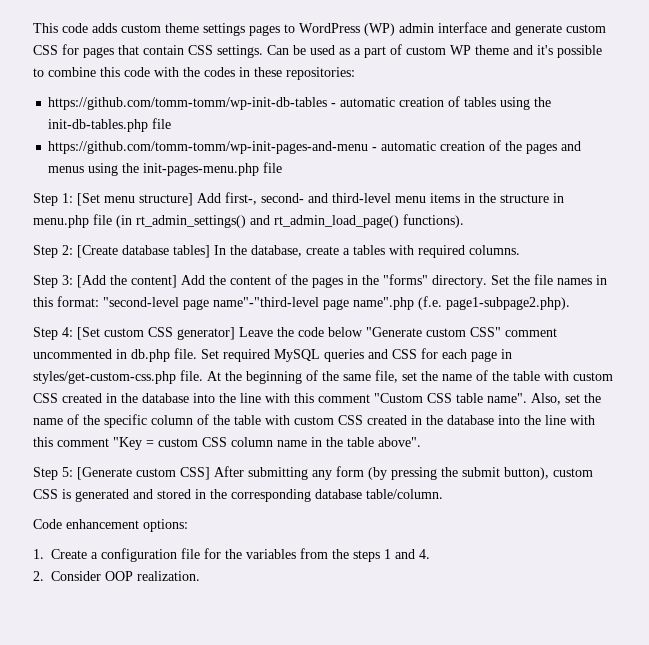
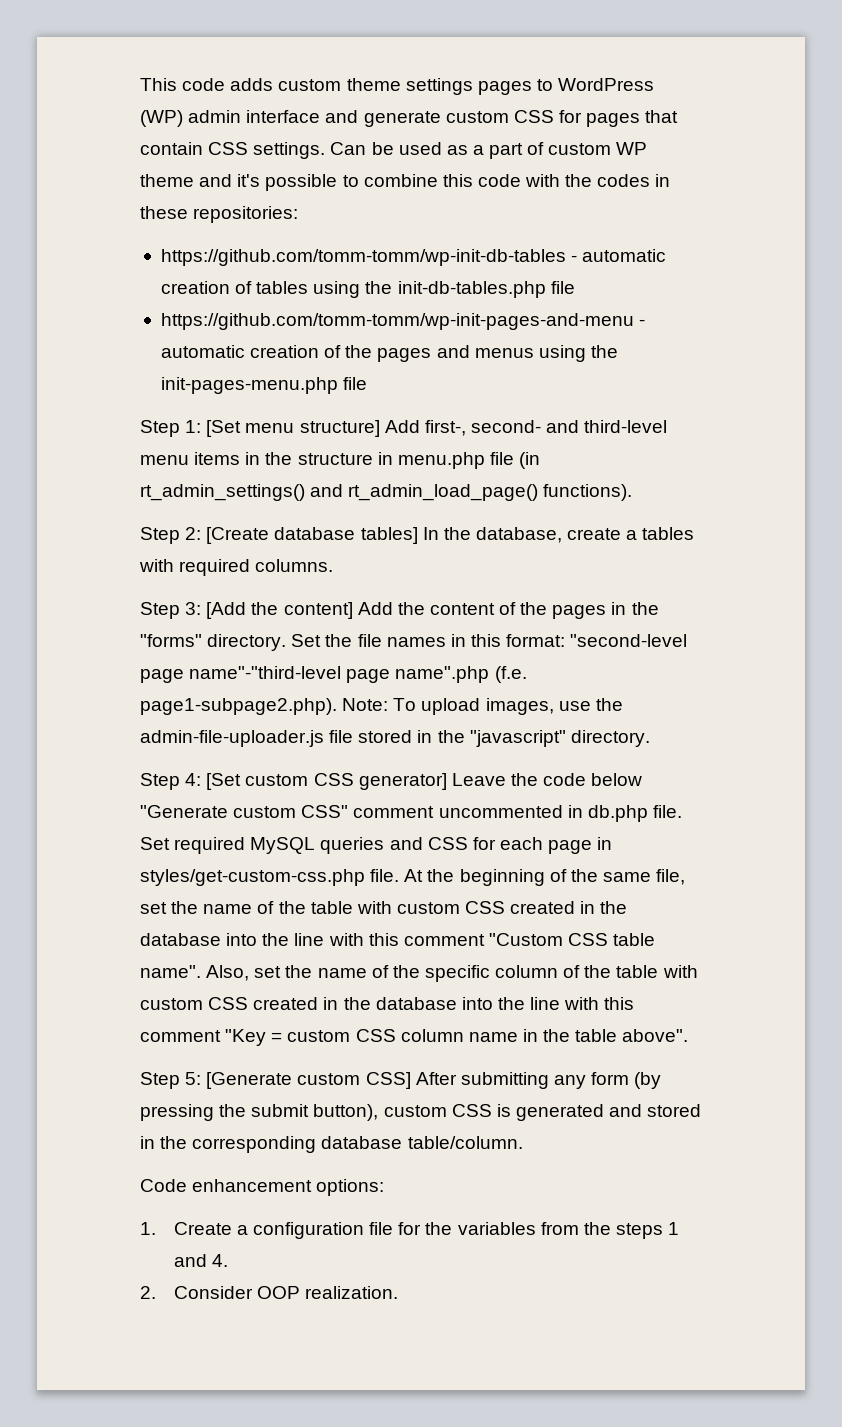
- Set the file names in this format: "second-level page name"-"third-level page name".php (f.e. page1-subpage2.php).
+ Set the file names in this format: "second-level page name"-"third-level page name".php (f.e. page1-subpage2.php). Note: To upload images, use the admin-file-uploader.js file stored in the "javascript" directory.

